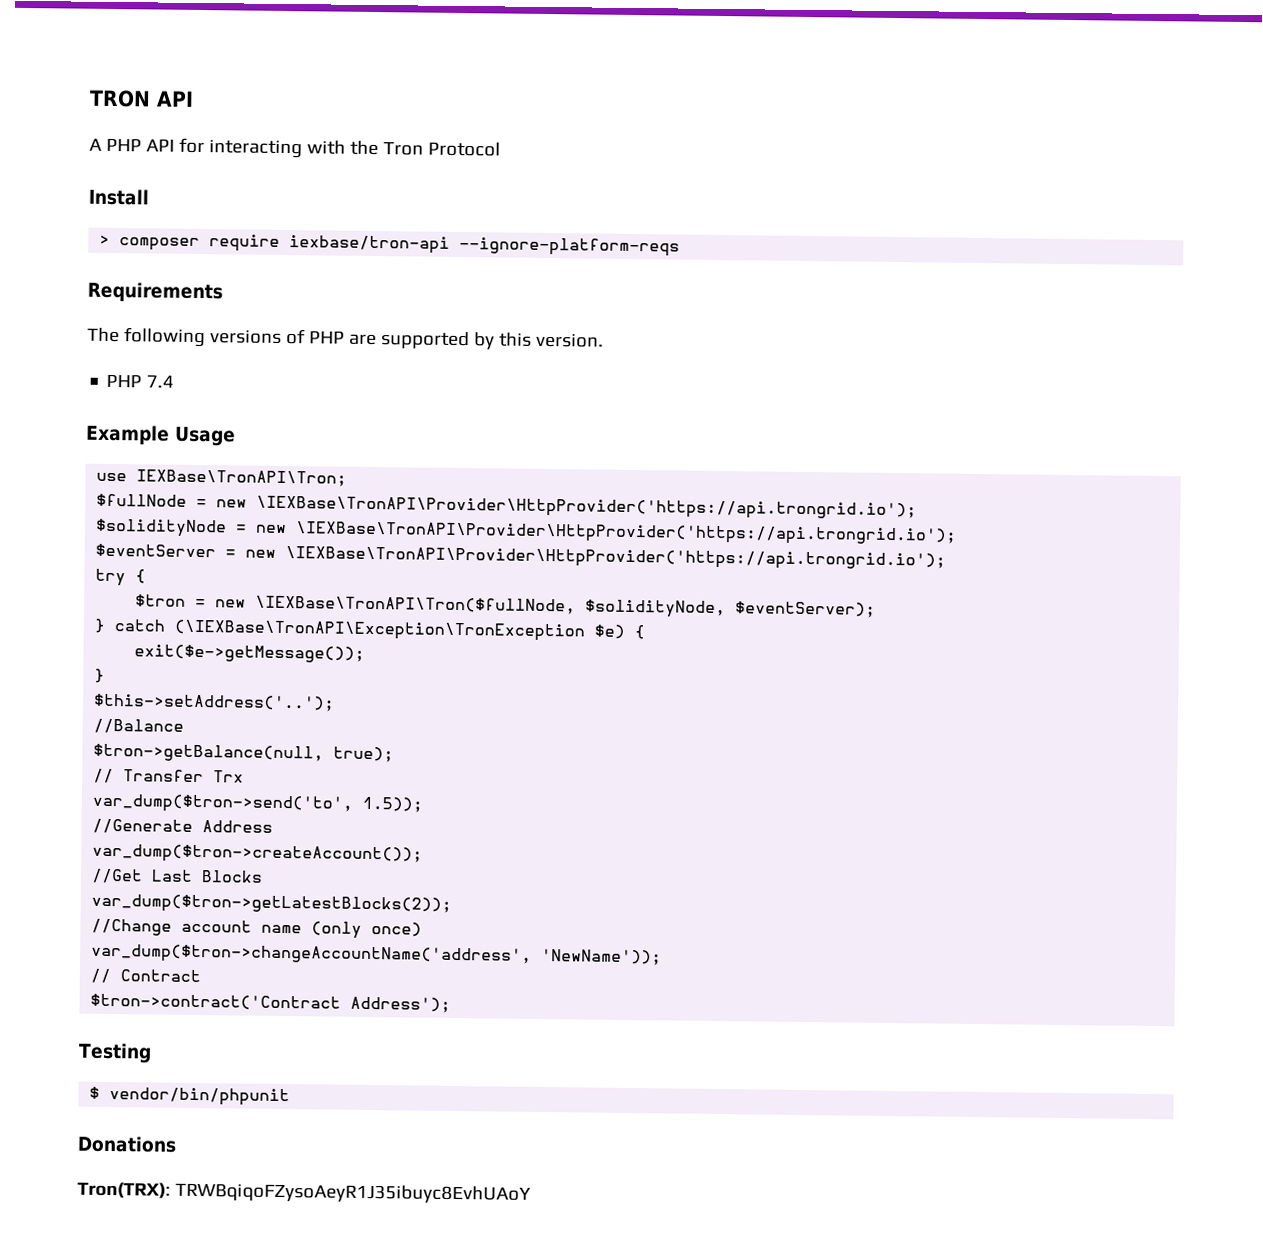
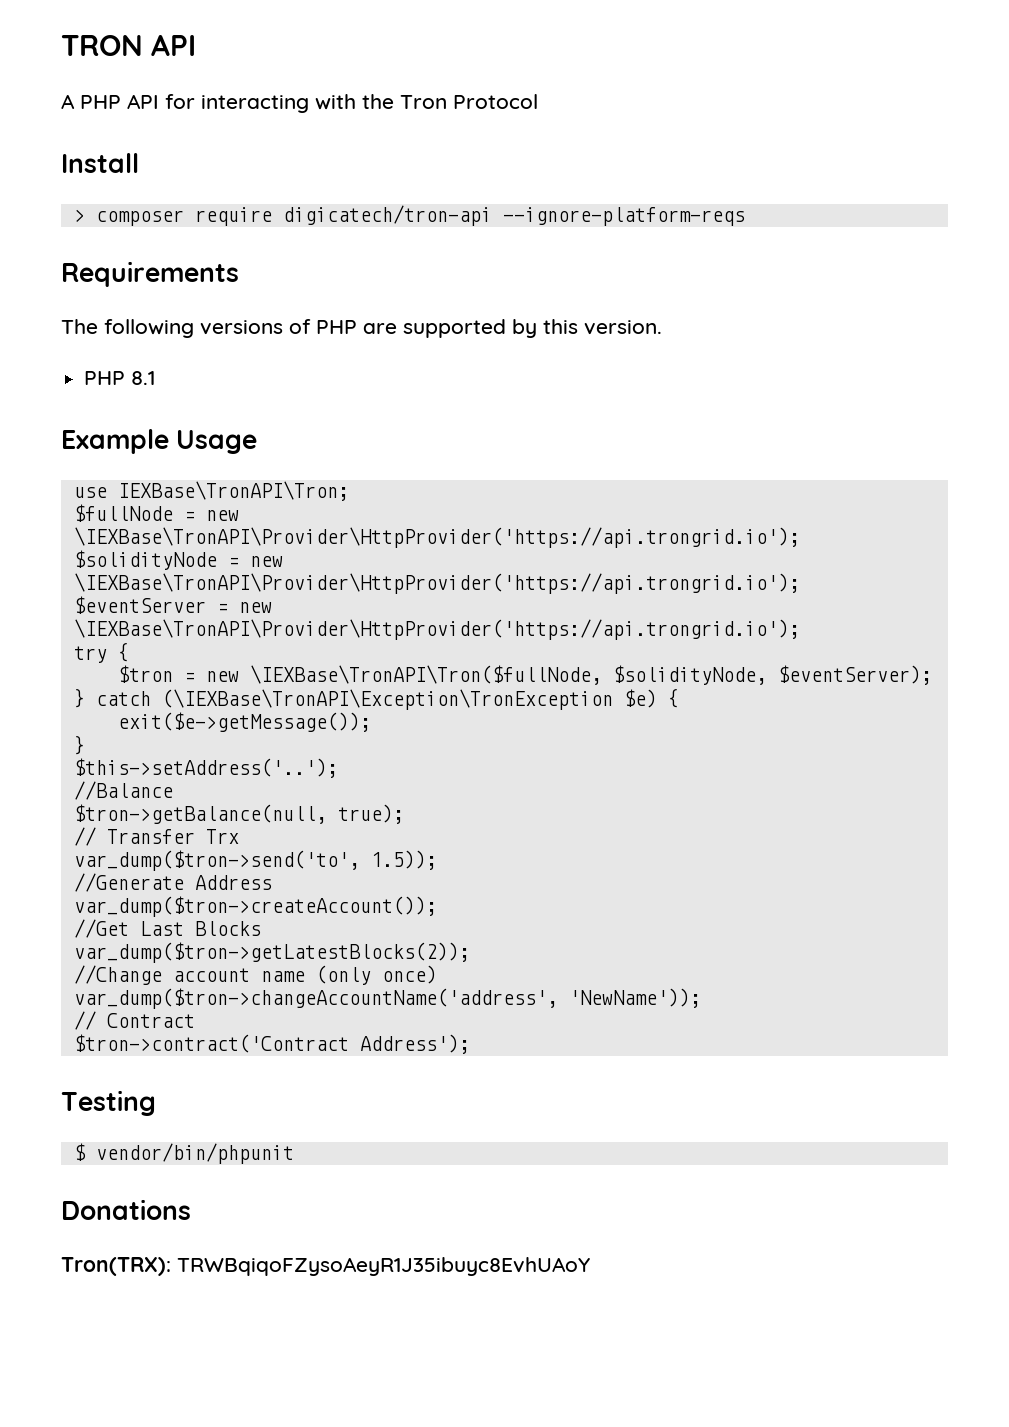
- > composer require iexbase/tron-api --ignore-platform-reqs
+ > composer require digicatech/tron-api --ignore-platform-reqs
- PHP 7.4
+ PHP 8.1

